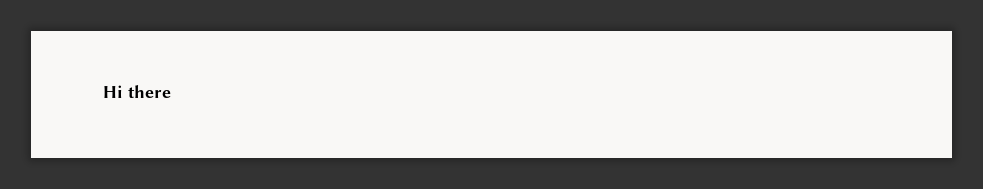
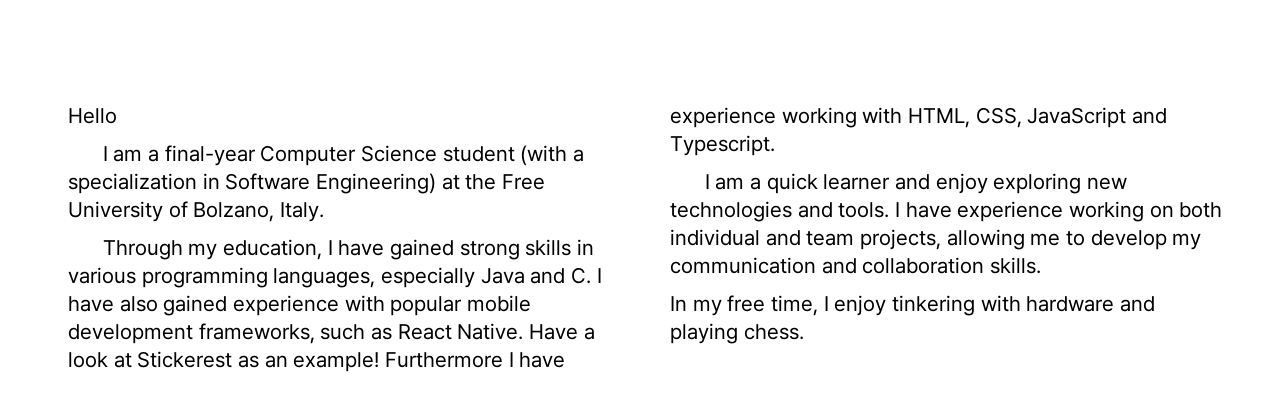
- Hi there
+ Hello
+ I am a final-year Computer Science student (with a specialization in Software Engineering) at the Free University of Bolzano, Italy.
+ Through my education, I have gained strong skills in various programming languages, especially Java and C. I have also gained experience with popular mobile development frameworks, such as React Native. Have a look at Stickerest as an example! Furthermore I have experience working with HTML, CSS, JavaScript and Typescript.
+ I am a quick learner and enjoy exploring new technologies and tools. I have experience working on both individual and team projects, allowing me to develop my communication and collaboration skills.
+ In my free time, I enjoy tinkering with hardware and playing chess.

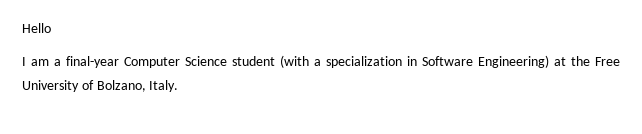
- Through my education, I have gained strong skills in various programming languages, especially Java and C. I have also gained experience with popular mobile development frameworks, such as React Native. Have a look at Stickerest as an example! Furthermore I have experience working with HTML, CSS, JavaScript and Typescript.
- I am a quick learner and enjoy exploring new technologies and tools. I have experience working on both individual and team projects, allowing me to develop my communication and collaboration skills.
- In my free time, I enjoy tinkering with hardware and playing chess.

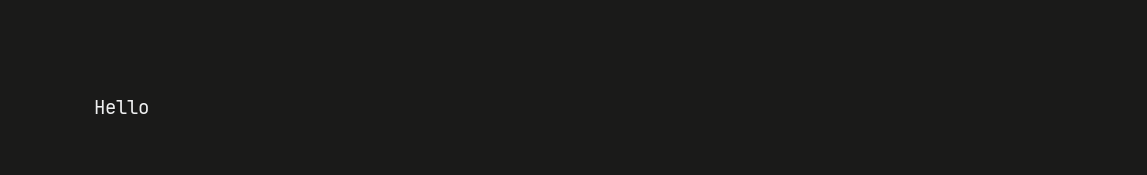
- I am a final-year Computer Science student (with a specialization in Software Engineering) at the Free University of Bolzano, Italy.

